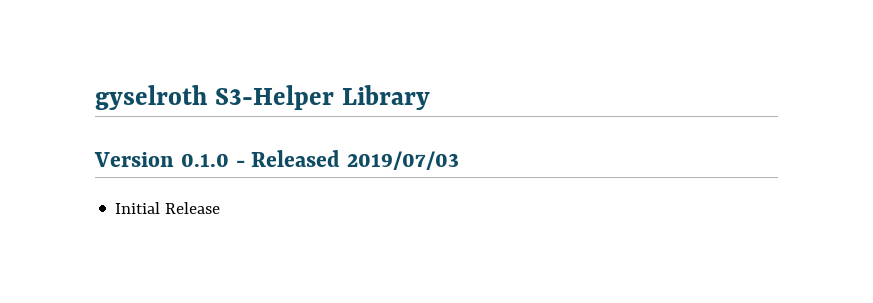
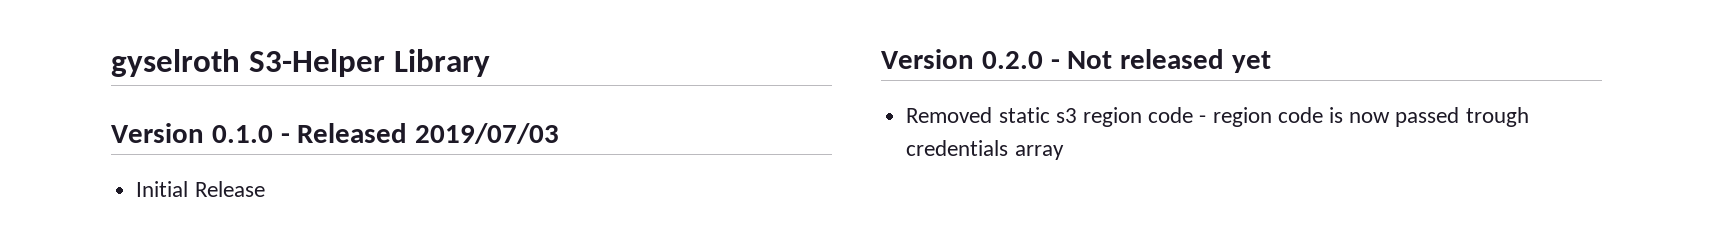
+ Version 0.2.0 - Not released yet
+ Removed static s3 region code - region code is now passed trough credentials array

